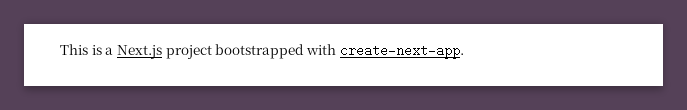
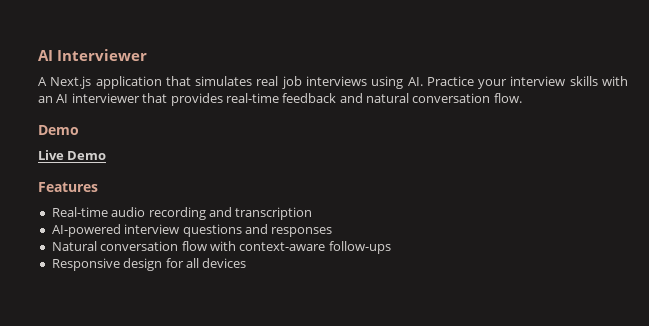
- This is a Next.js project bootstrapped with create-next-app.
+ AI Interviewer
+ A Next.js application that simulates real job interviews using AI. Practice your interview skills with an AI interviewer that provides real-time feedback and natural conversation flow.
+ Demo
+ Live Demo
+ Features
+ Real-time audio recording and transcription
+ AI-powered interview questions and responses
+ Natural conversation flow with context-aware follow-ups
+ Responsive design for all devices

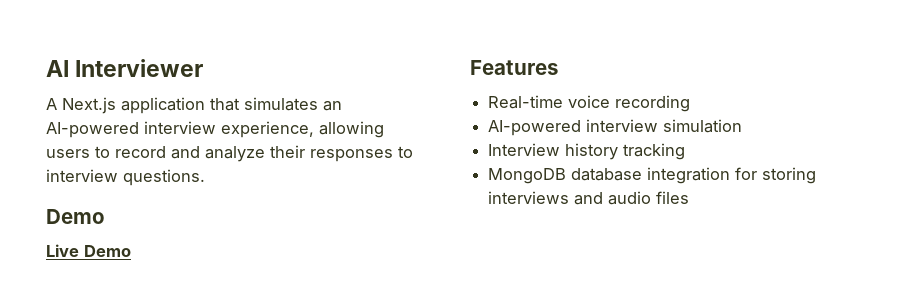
- A Next.js application that simulates real job interviews using AI. Practice your interview skills with an AI interviewer that provides real-time feedback and natural conversation flow.
+ A Next.js application that simulates an AI-powered interview experience, allowing users to record and analyze their responses to interview questions.
- Real-time audio recording and transcription
- AI-powered interview questions and responses
- Natural conversation flow with context-aware follow-ups
- Responsive design for all devices
+ Real-time voice recording
+ AI-powered interview simulation
+ Interview history tracking
+ MongoDB database integration for storing interviews and audio files

